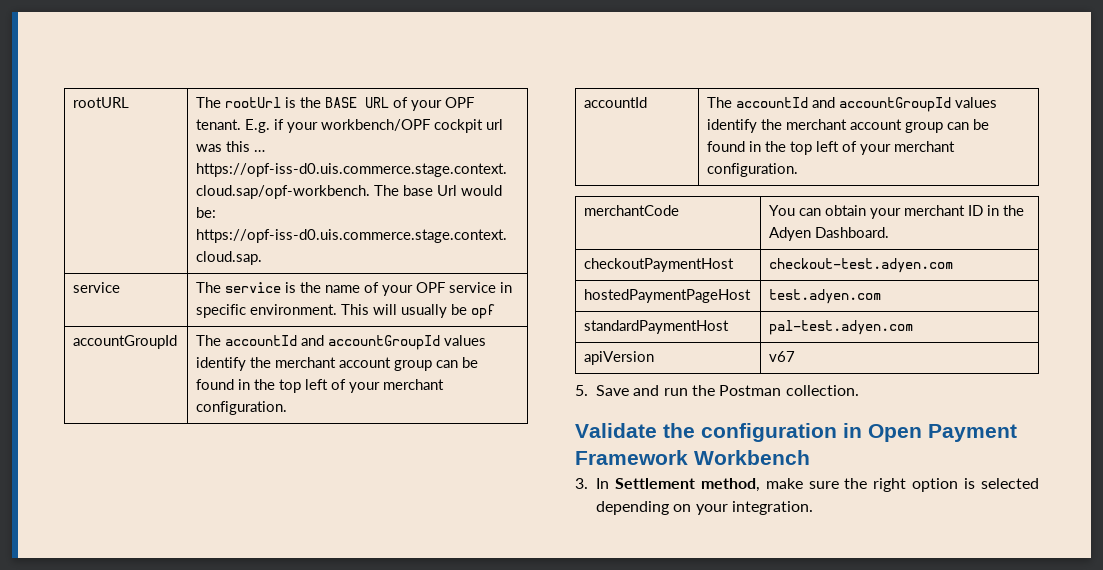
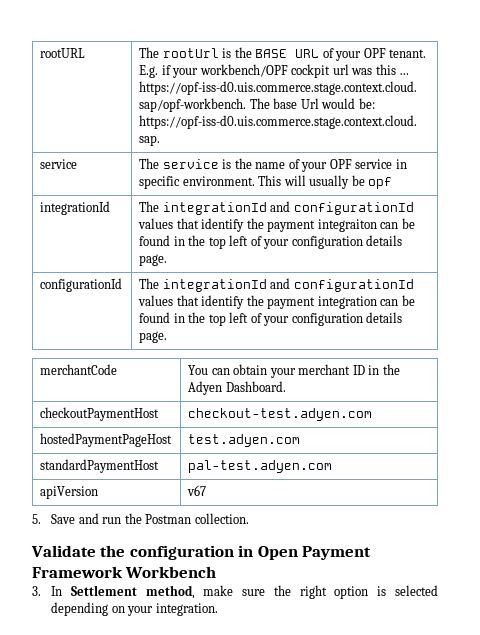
- accountGroupId | The accountId and accountGroupId values identify the merchant account group can be found in the top left of your merchant configuration.
- accountId | The accountId and accountGroupId values identify the merchant account group can be found in the top left of your merchant configuration.
+ integrationId | The integrationId and configurationId values that identify the payment integraiton can be found in the top left of your configuration details page.
+ configurationId | The integrationId and configurationId values that identify the payment integration can be found in the top left of your configuration details page.

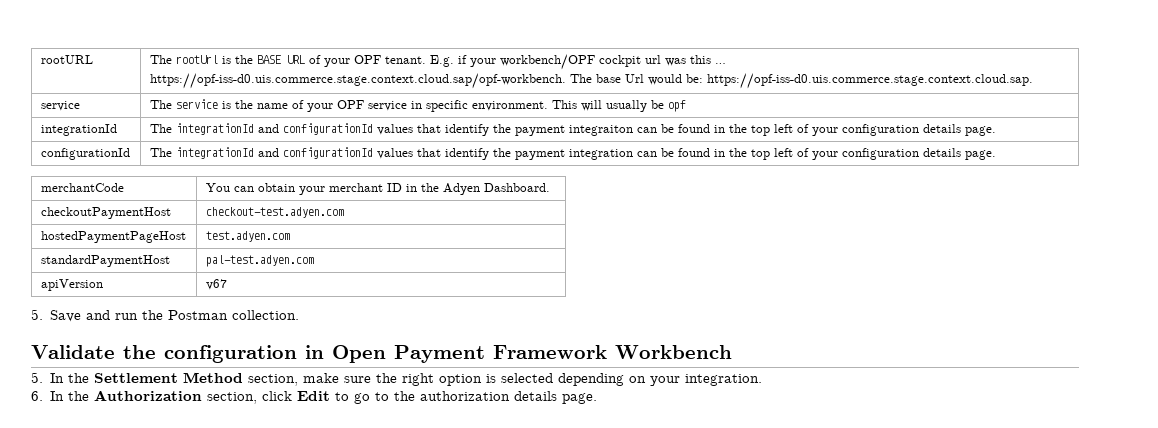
- 3. In Settlement method, make sure the right option is selected depending on your integration.
+ 5. In the Settlement Method section, make sure the right option is selected depending on your integration.
+ 6. In the Authorization section, click Edit to go to the authorization details page.

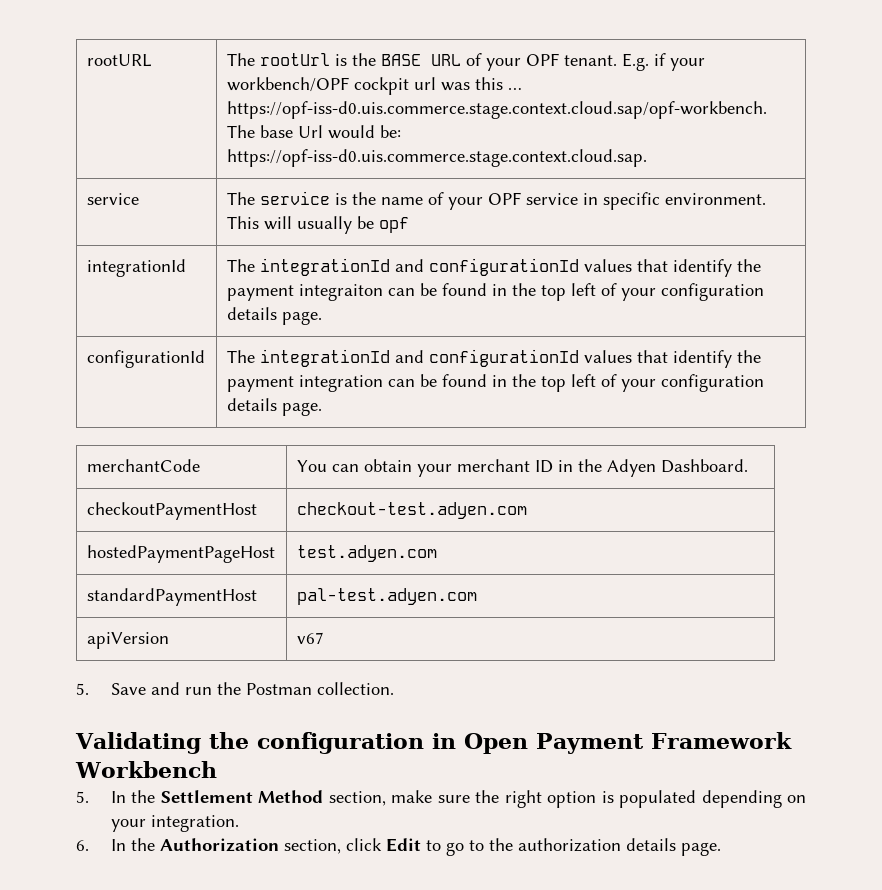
- Validate the configuration in Open Payment Framework Workbench
+ Validating the configuration in Open Payment Framework Workbench
- 5. In the Settlement Method section, make sure the right option is selected depending on your integration.
+ 5. In the Settlement Method section, make sure the right option is populated depending on your integration.

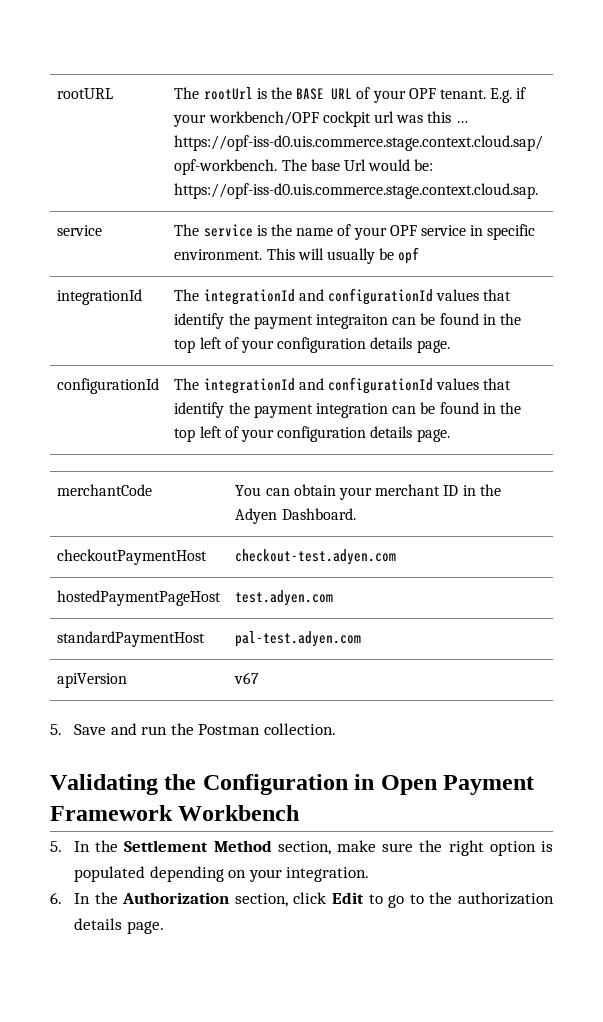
- Validating the configuration in Open Payment Framework Workbench
+ Validating the Configuration in Open Payment Framework Workbench

